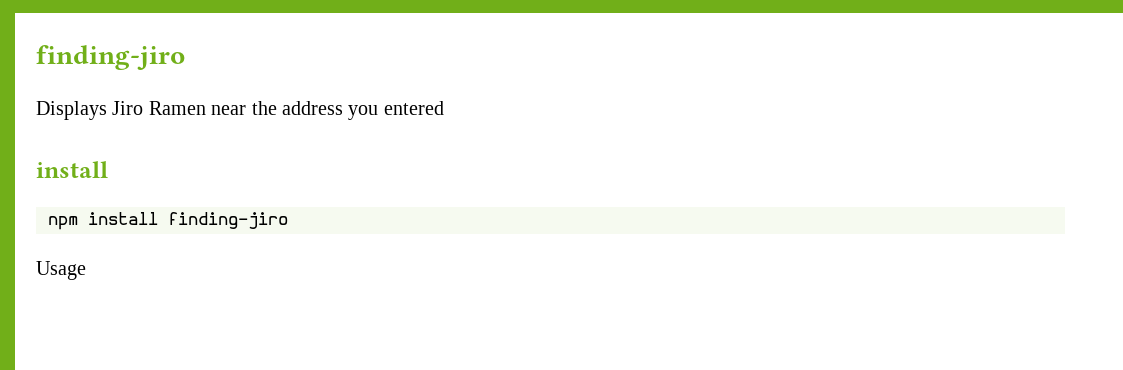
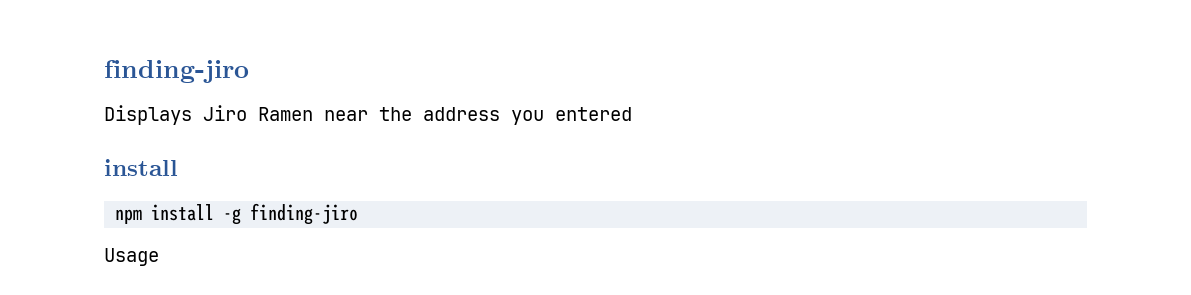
- npm install finding-jiro
+ npm install -g finding-jiro

